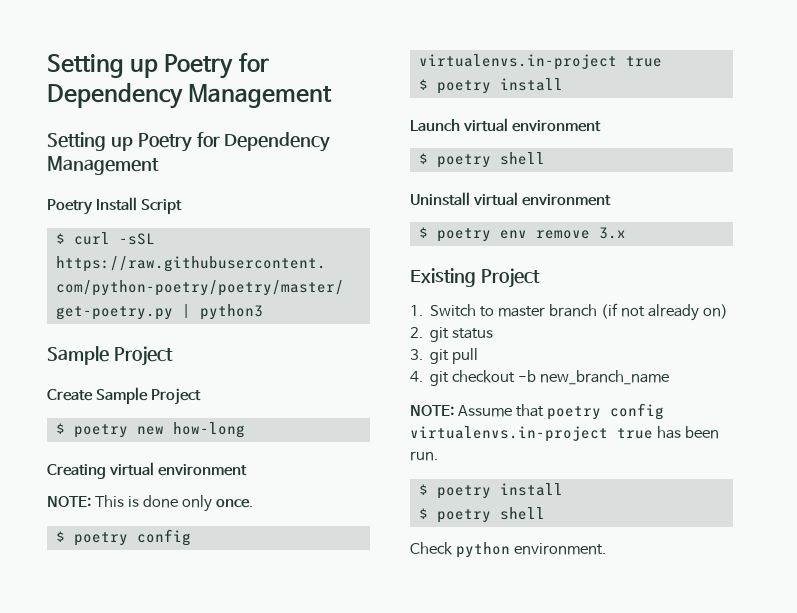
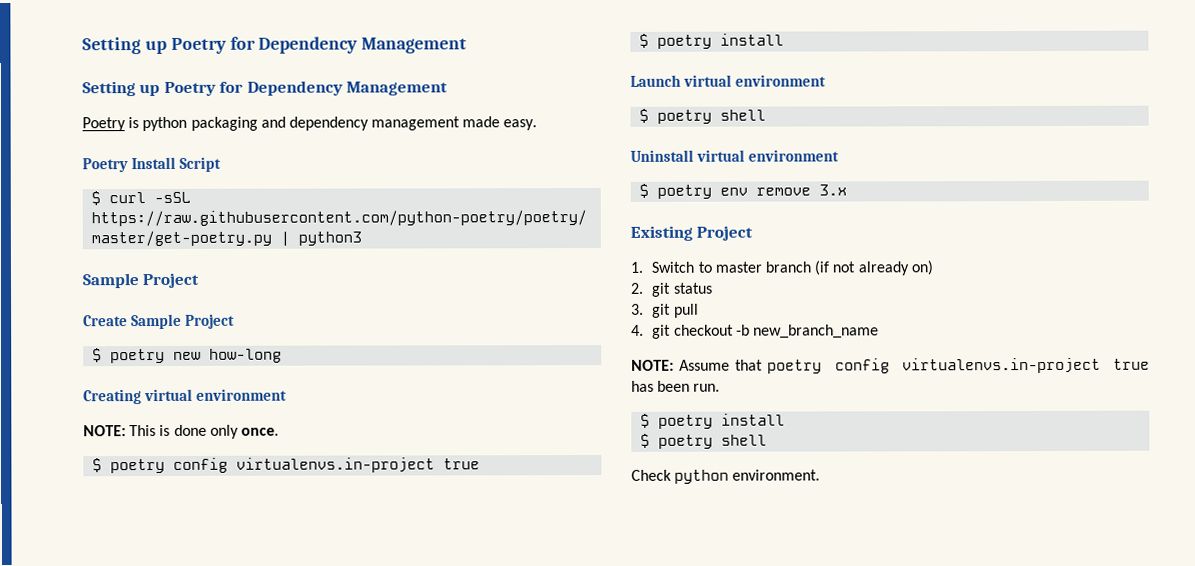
+ Poetry is python packaging and dependency management made easy.

